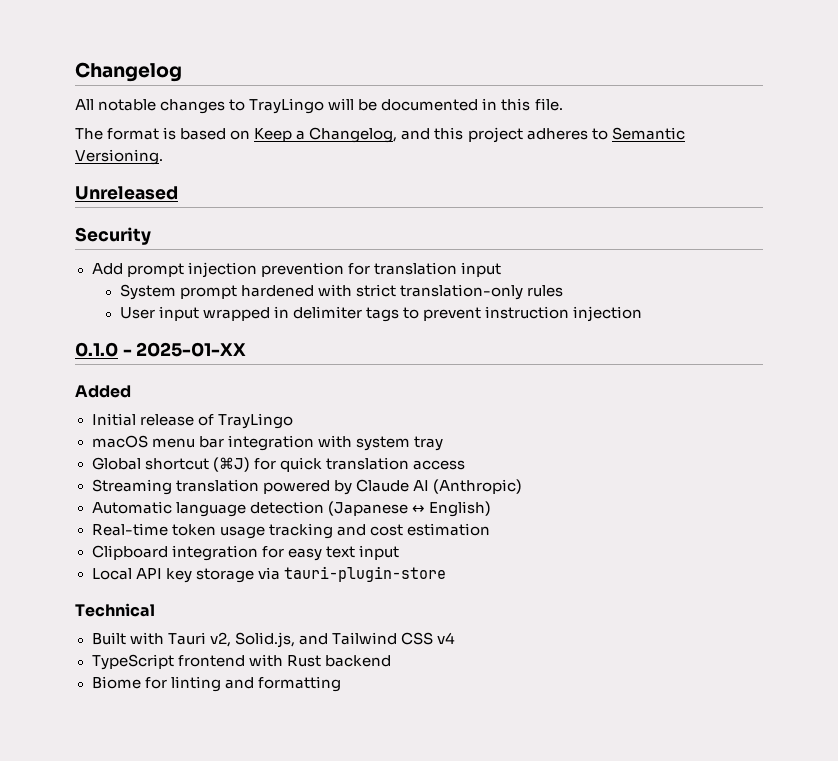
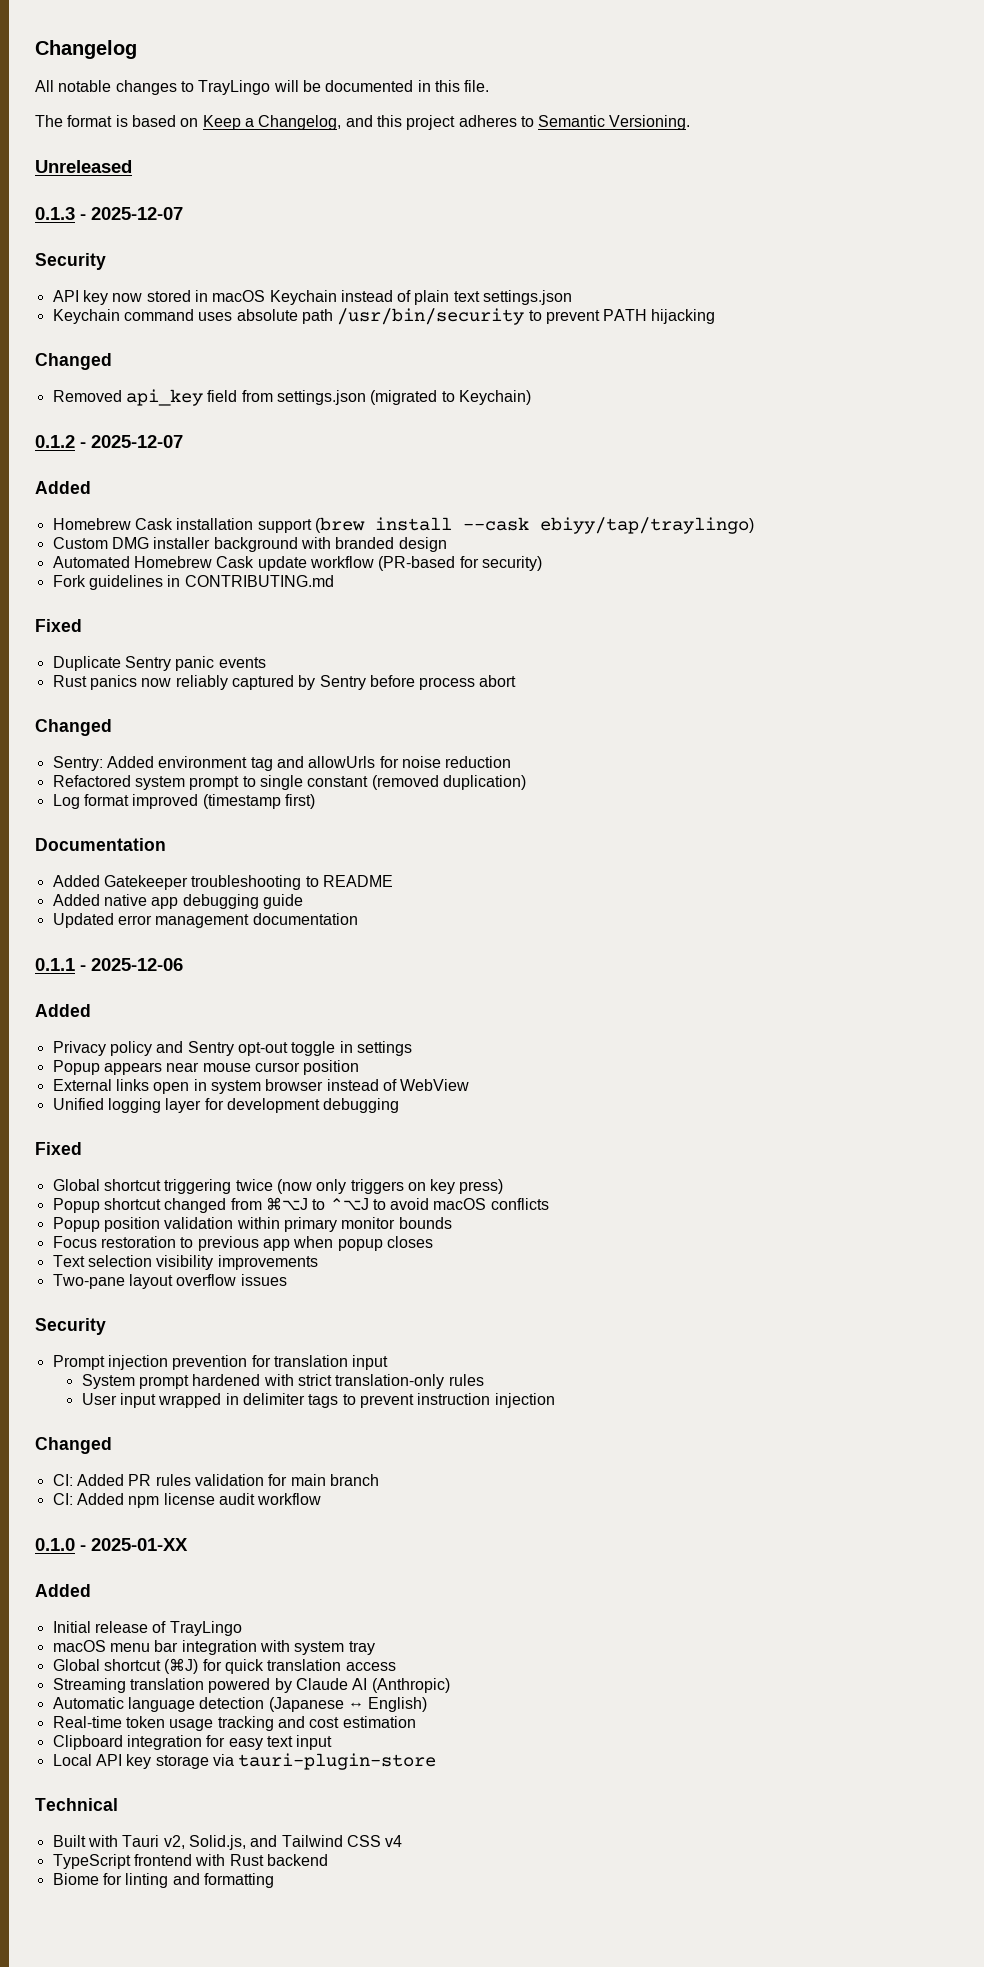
+ 0.1.3 - 2025-12-07
  Security
- Add prompt injection prevention for translation input
+ API key now stored in macOS Keychain instead of plain text settings.json
+ Keychain command uses absolute path /usr/bin/security to prevent PATH hijacking
+ Changed
+ Removed api_key field from settings.json (migrated to Keychain)
+ 0.1.2 - 2025-12-07
+ Added
+ Homebrew Cask installation support (brew install --cask ebiyy/tap/traylingo)
+ Custom DMG installer background with branded design
+ Automated Homebrew Cask update workflow (PR-based for security)
+ Fork guidelines in CONTRIBUTING.md
+ Fixed
+ Duplicate Sentry panic events
+ Rust panics now reliably captured by Sentry before process abort
+ Changed
+ Sentry: Added environment tag and allowUrls for noise reduction
+ Refactored system prompt to single constant (removed duplication)
+ Log format improved (timestamp first)
+ Documentation
+ Added Gatekeeper troubleshooting to README
+ Added native app debugging guide
+ Updated error management documentation
+ 0.1.1 - 2025-12-06
+ Added
+ Privacy policy and Sentry opt-out toggle in settings
+ Popup appears near mouse cursor position
+ External links open in system browser instead of WebView
+ Unified logging layer for development debugging
+ Fixed
+ Global shortcut triggering twice (now only triggers on key press)
+ Popup shortcut changed from ⌘⌥J to ⌃⌥J to avoid macOS conflicts
+ Popup position validation within primary monitor bounds
+ Focus restoration to previous app when popup closes
+ Text selection visibility improvements
+ Two-pane layout overflow issues
+ Security
+ Prompt injection prevention for translation input
  User input wrapped in delimiter tags to prevent instruction injection
+ Changed
+ CI: Added PR rules validation for main branch
+ CI: Added npm license audit workflow

